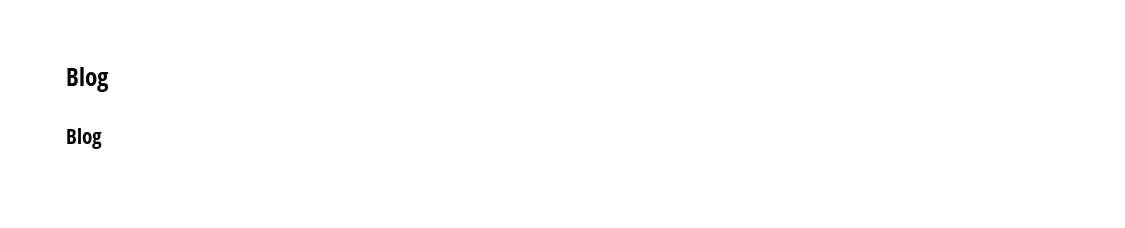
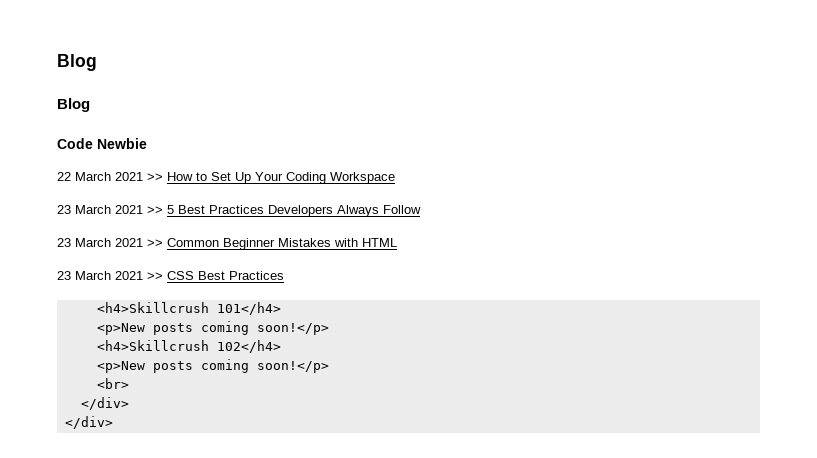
+ Code Newbie
+ 22 March 2021 >> How to Set Up Your Coding Workspace
+ 23 March 2021 >> 5 Best Practices Developers Always Follow
+ 23 March 2021 >> Common Beginner Mistakes with HTML
+ 23 March 2021 >> CSS Best Practices
+ <h4>Skillcrush 101</h4>
+ <p>New posts coming soon!</p>
+ <h4>Skillcrush 102</h4>
+ <p>New posts coming soon!</p>
+ <br>
+ </div>
+ </div>

